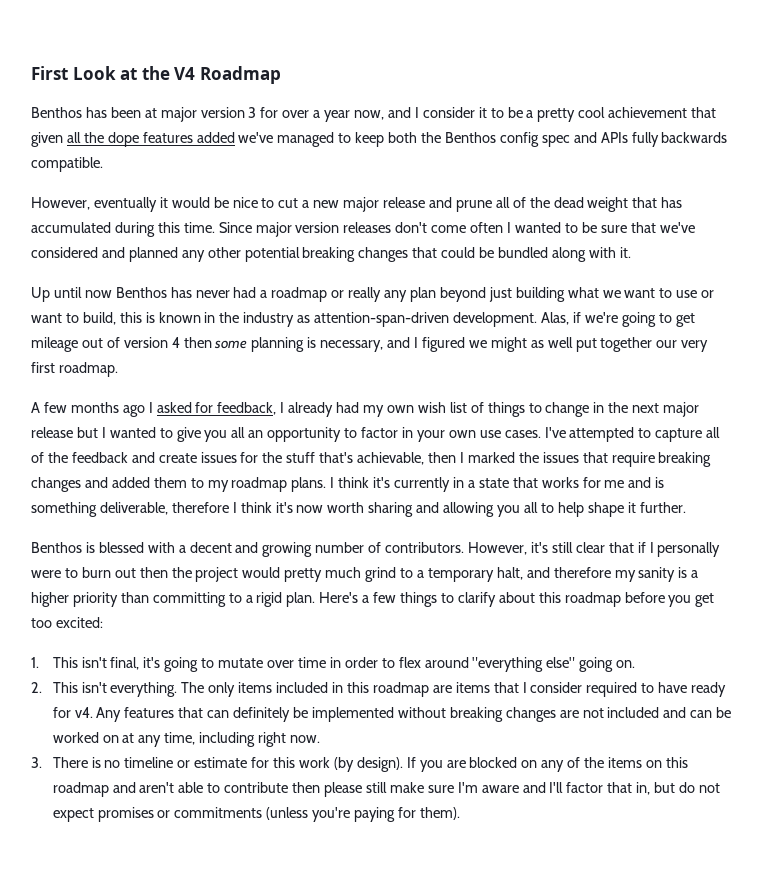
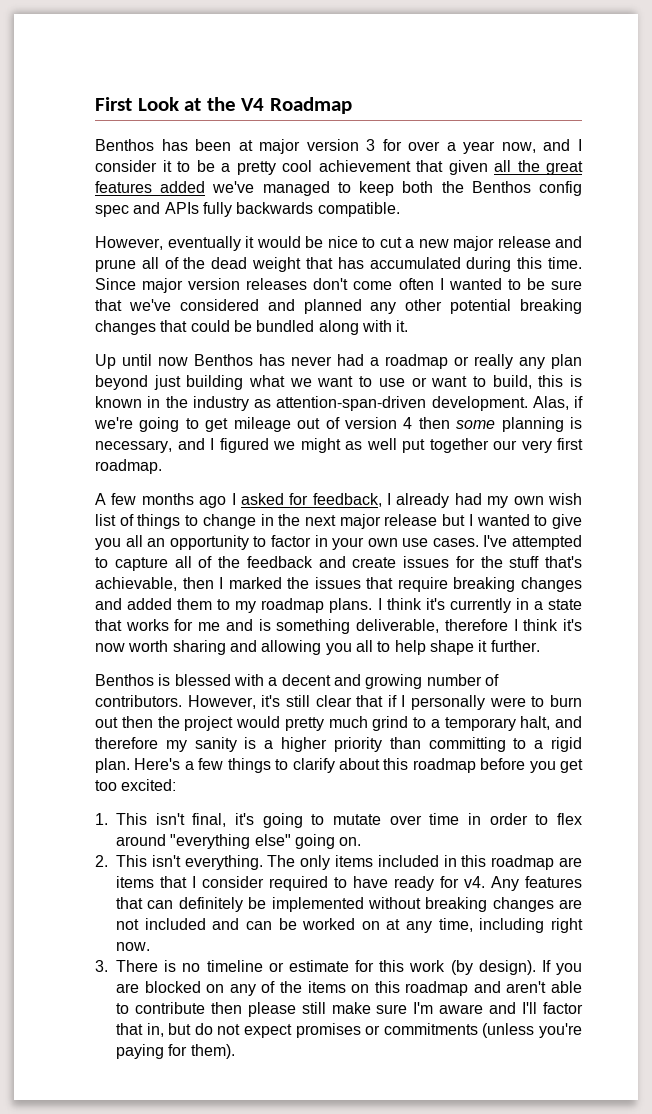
- Benthos has been at major version 3 for over a year now, and I consider it to be a pretty cool achievement that given all the dope features added we've managed to keep both the Benthos config spec and APIs fully backwards compatible.
+ Benthos has been at major version 3 for over a year now, and I consider it to be a pretty cool achievement that given all the great features added we've managed to keep both the Benthos config spec and APIs fully backwards compatible.

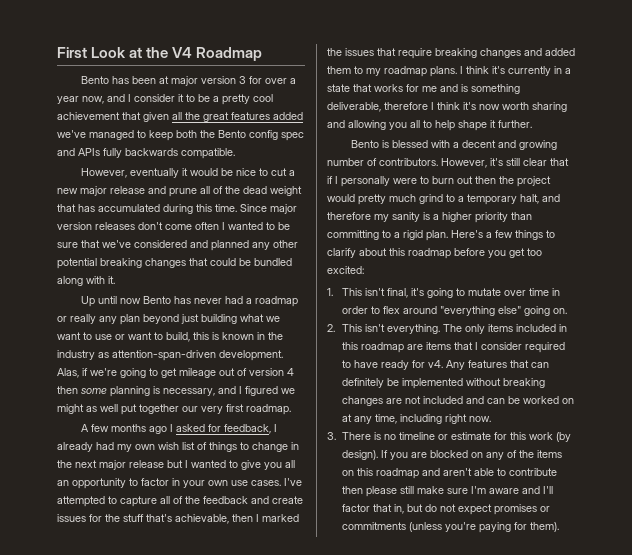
- Benthos has been at major version 3 for over a year now, and I consider it to be a pretty cool achievement that given all the great features added we've managed to keep both the Benthos config spec and APIs fully backwards compatible.
+ Bento has been at major version 3 for over a year now, and I consider it to be a pretty cool achievement that given all the great features added we've managed to keep both the Bento config spec and APIs fully backwards compatible.
- Up until now Benthos has never had a roadmap or really any plan beyond just building what we want to use or want to build, this is known in the industry as attention-span-driven development.
+ Up until now Bento has never had a roadmap or really any plan beyond just building what we want to use or want to build, this is known in the industry as attention-span-driven development.
- Benthos is blessed with a decent and growing number of contributors.
+ Bento is blessed with a decent and growing number of contributors.

